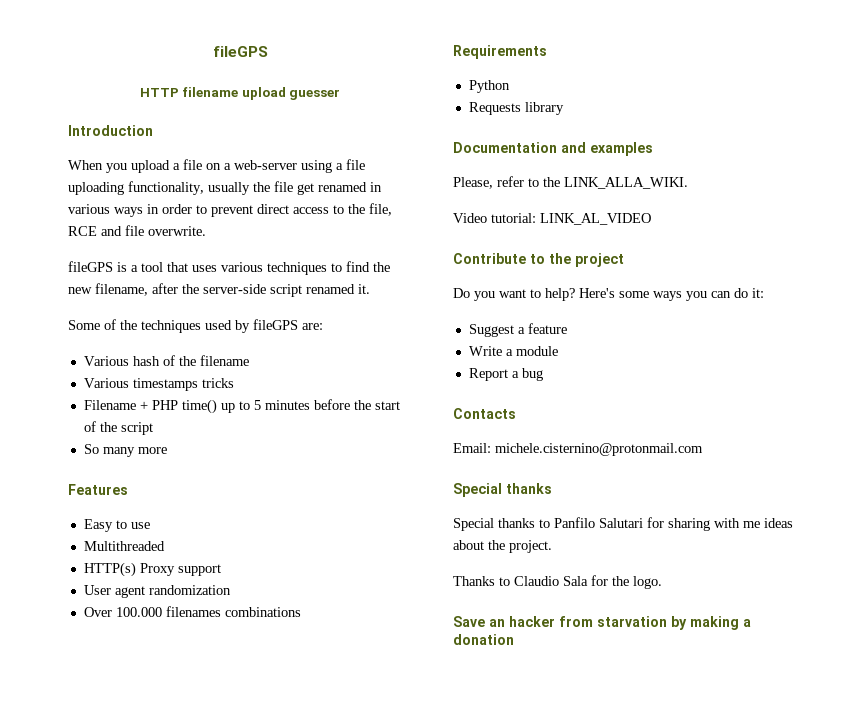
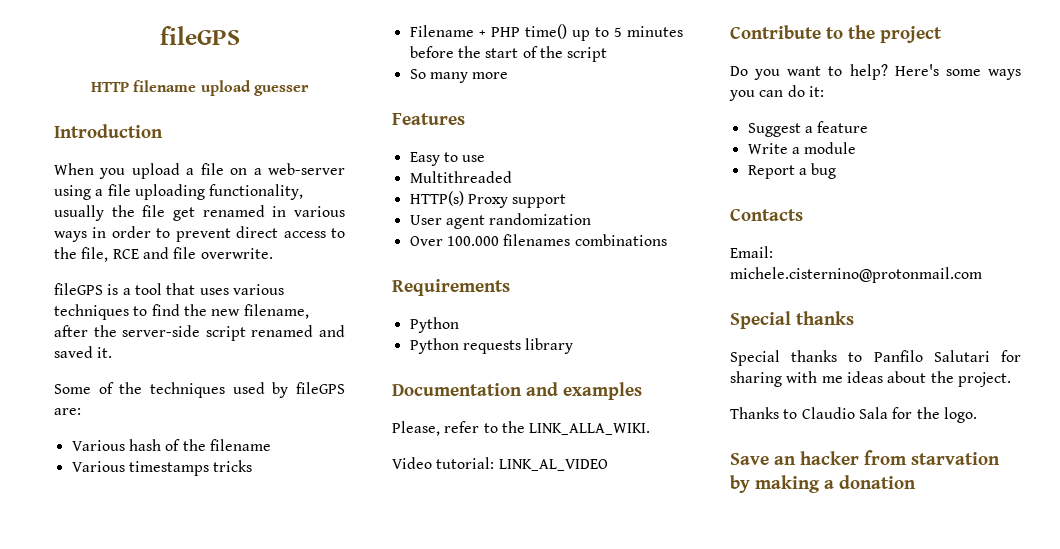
- fileGPS is a tool that uses various techniques to find the new filename, after the server-side script renamed it.
+ fileGPS is a tool that uses various techniques to find the new filename, after the server-side script renamed and saved it.
- Requests library
+ Python requests library

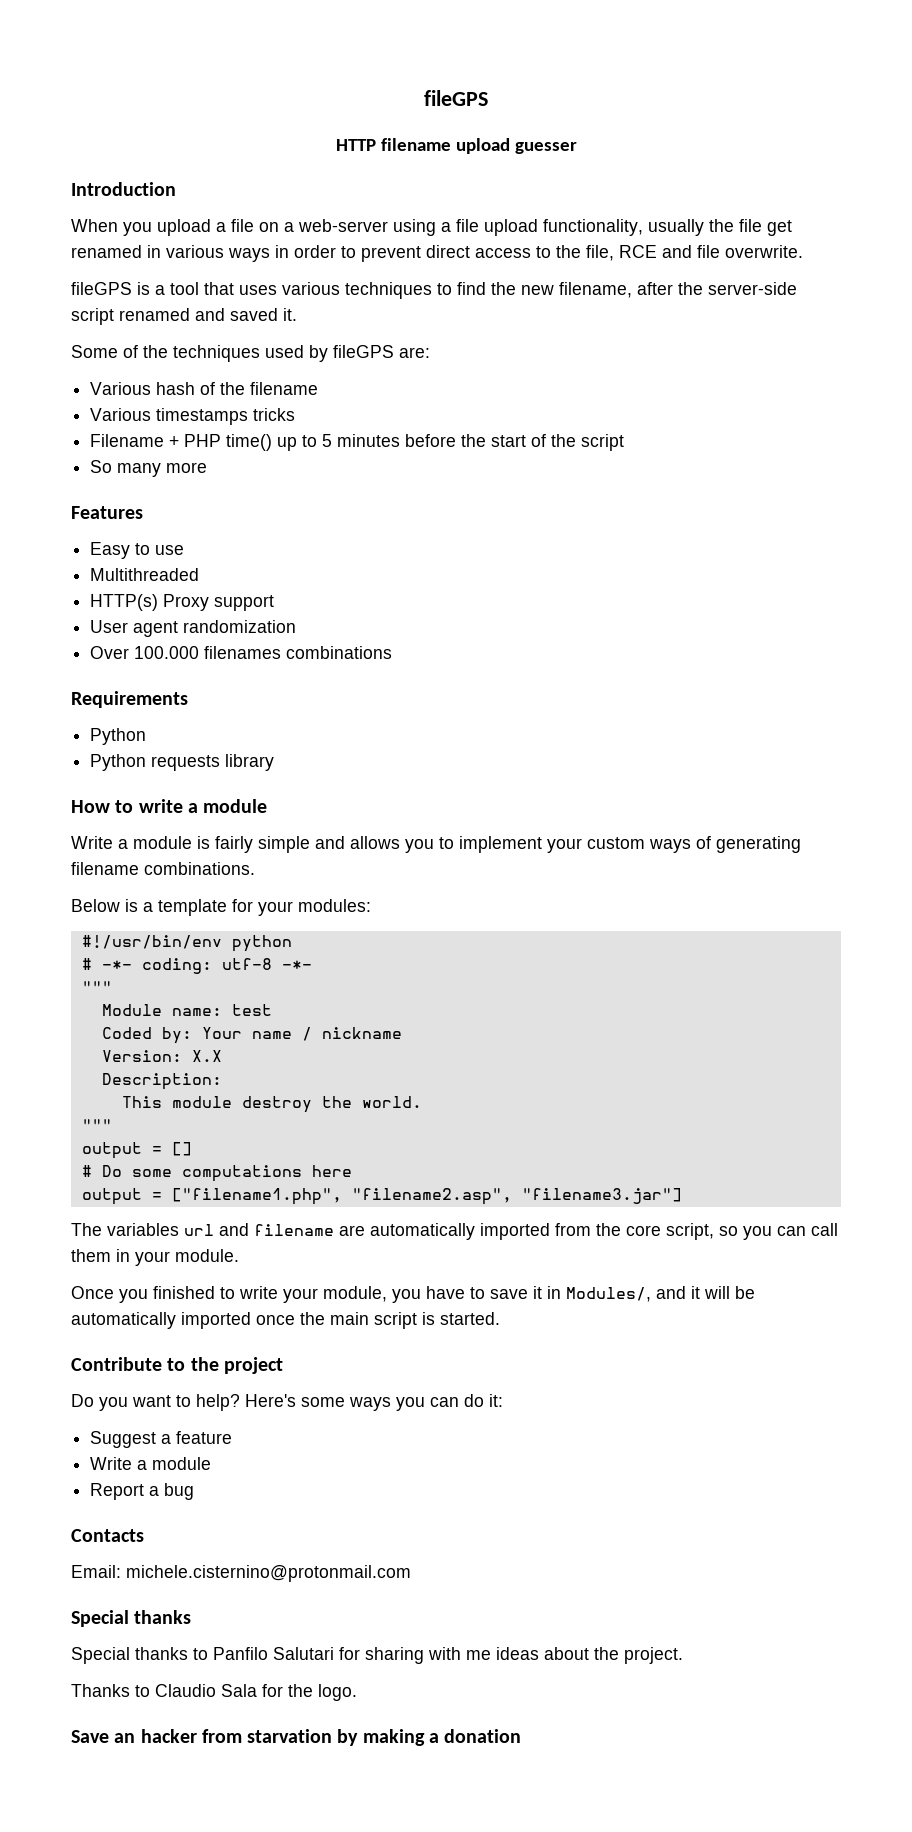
- When you upload a file on a web-server using a file uploading functionality, usually the file get renamed in various ways in order to prevent direct access to the file, RCE and file overwrite.
+ When you upload a file on a web-server using a file upload functionality, usually the file get renamed in various ways in order to prevent direct access to the file, RCE and file overwrite.
- Documentation and examples
- Please, refer to the LINK_ALLA_WIKI.
- Video tutorial: LINK_AL_VIDEO
+ How to write a module
+ Write a module is fairly simple and allows you to implement your custom ways of generating filename combinations.
+ Below is a template for your modules:
+ #!/usr/bin/env python
+ # -*- coding: utf-8 -*-
+ """
+ Module name: test
+ Coded by: Your name / nickname
+ Version: X.X
+ Description:
+ This module destroy the world.
+ """
+ output = []
+ # Do some computations here
+ output = ["filename1.php", "filename2.asp", "filename3.jar"]
+ The variables url and filename are automatically imported from the core script, so you can call them in your module.
+ Once you finished to write your module, you have to save it in Modules/, and it will be automatically imported once the main script is started.

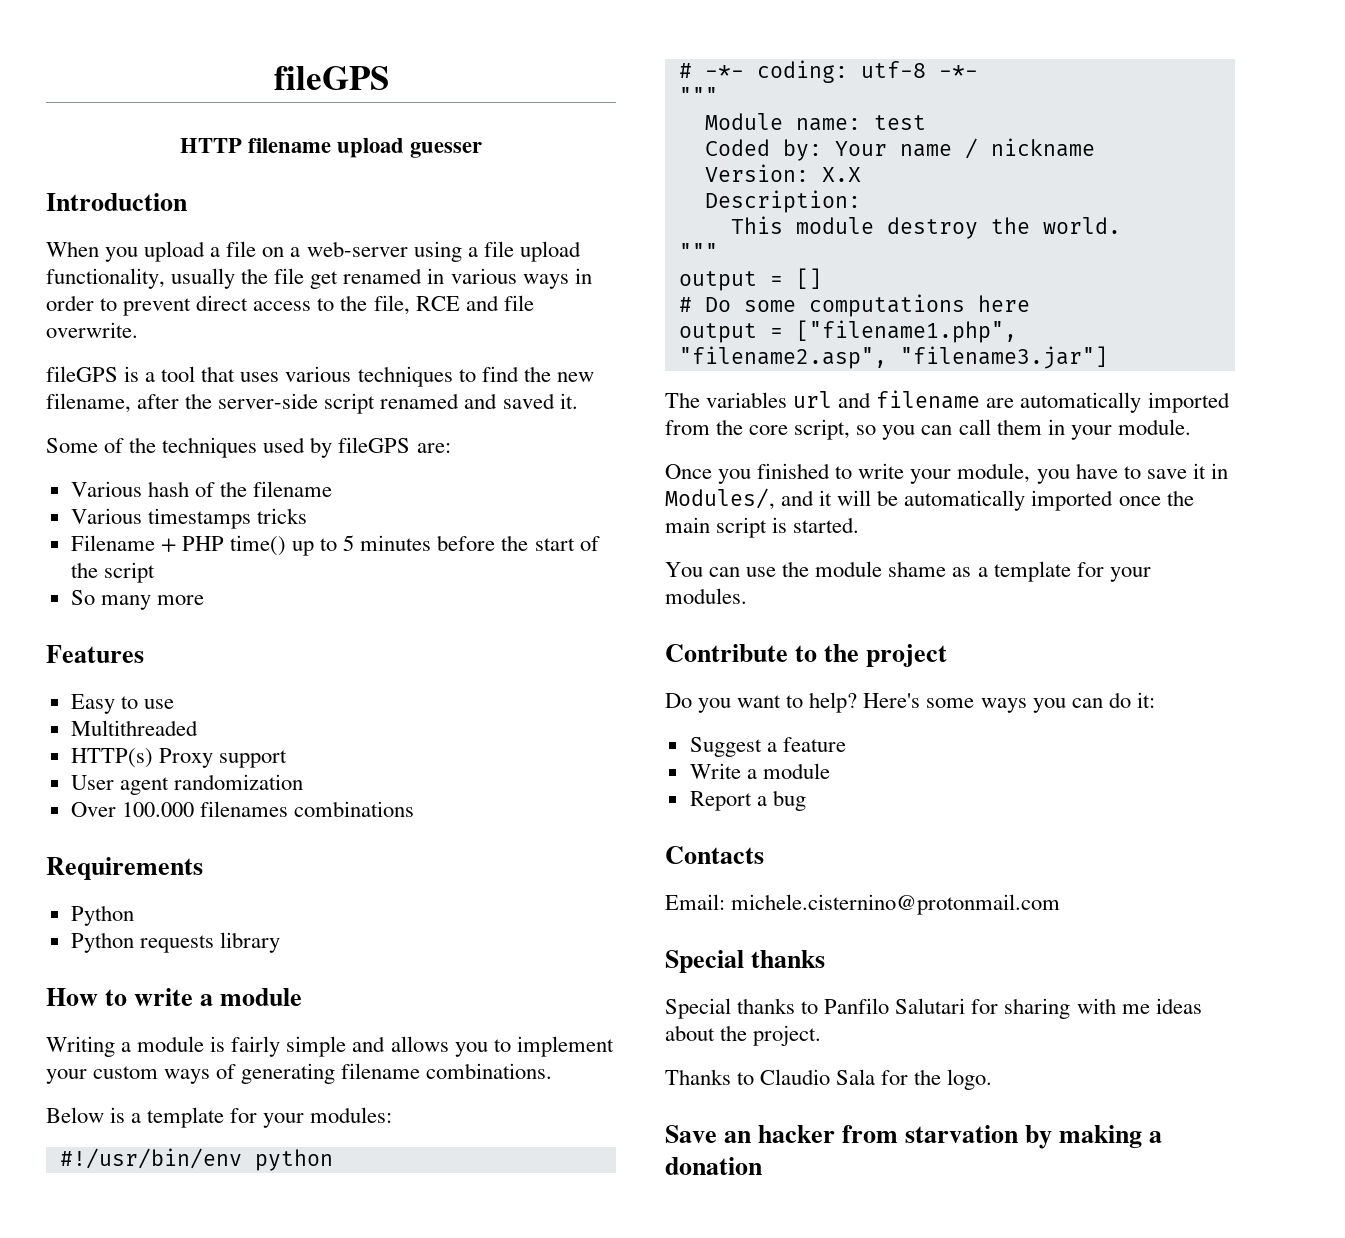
- Write a module is fairly simple and allows you to implement your custom ways of generating filename combinations.
+ Writing a module is fairly simple and allows you to implement your custom ways of generating filename combinations.
+ You can use the module shame as a template for your modules.

